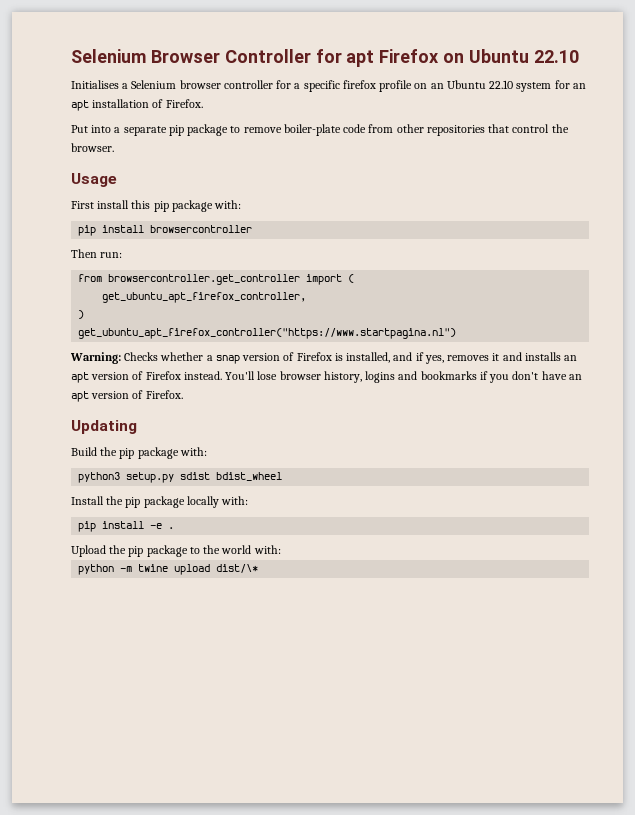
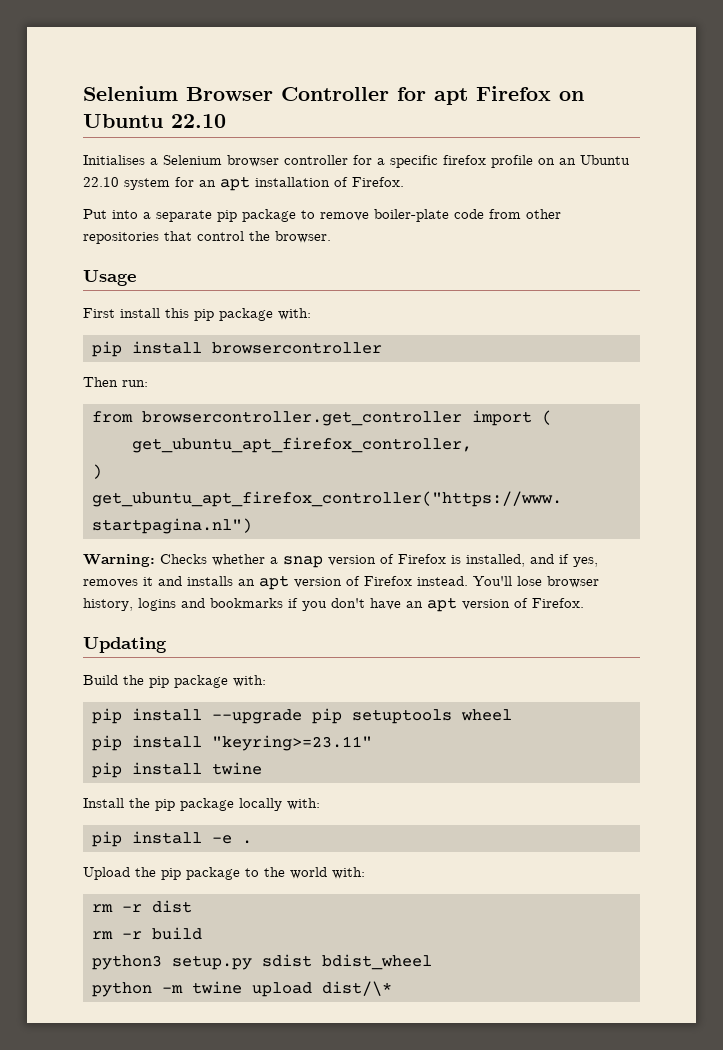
- python3 setup.py sdist bdist_wheel
+ pip install --upgrade pip setuptools wheel
+ pip install "keyring>=23.11"
+ pip install twine
+ rm -r dist
+ rm -r build
+ python3 setup.py sdist bdist_wheel

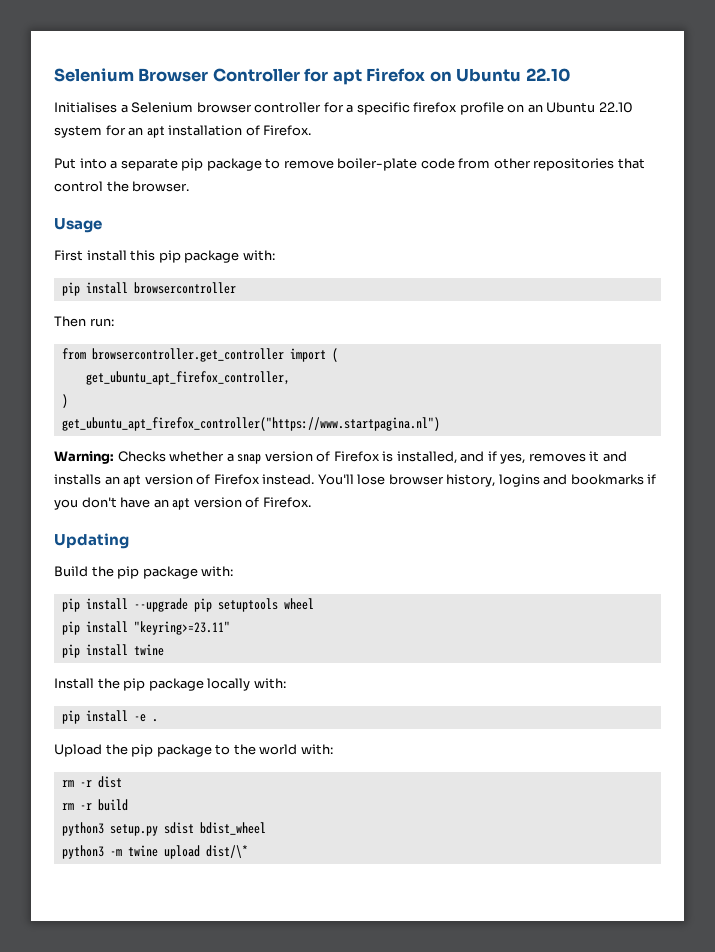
- python -m twine upload dist/\*
+ python3 -m twine upload dist/\*

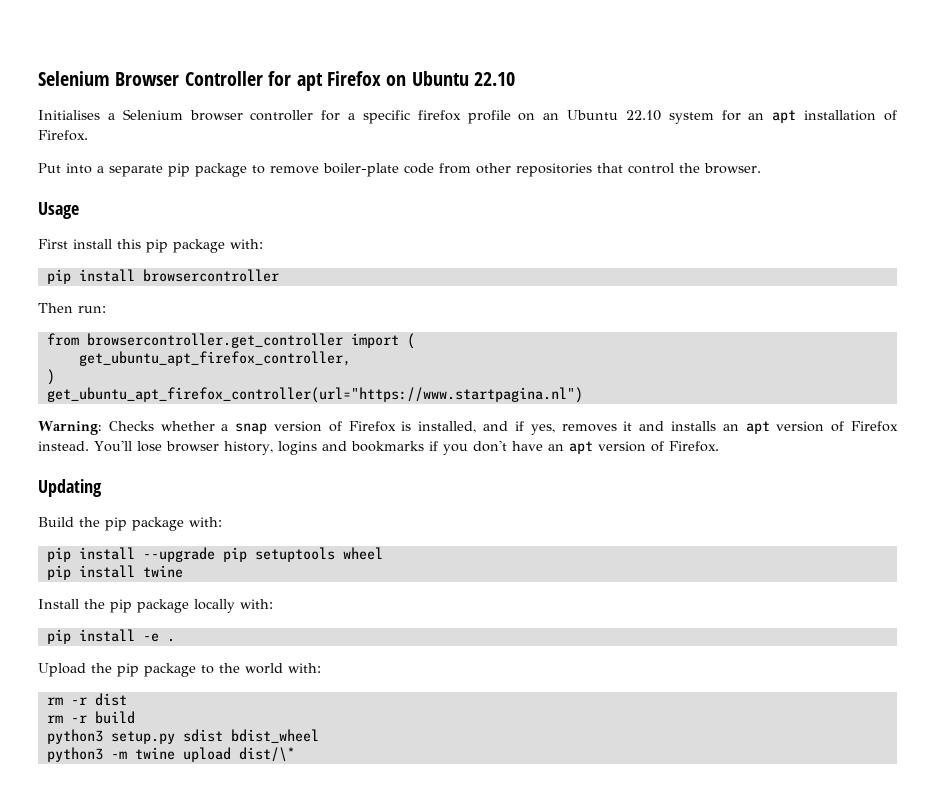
- get_ubuntu_apt_firefox_controller("https://www.startpagina.nl")
+ get_ubuntu_apt_firefox_controller(url="https://www.startpagina.nl")
- pip install "keyring>=23.11"

